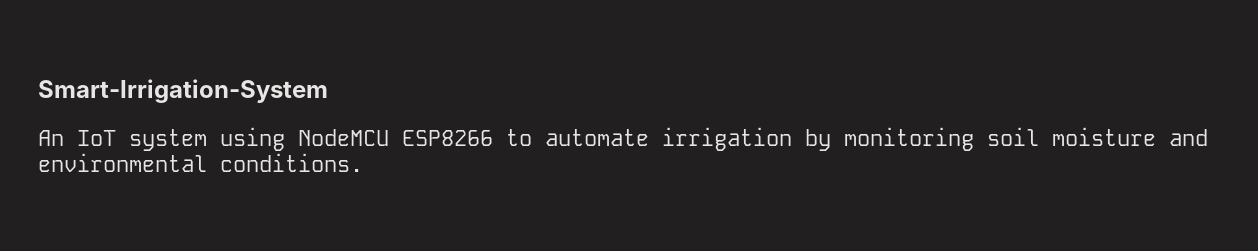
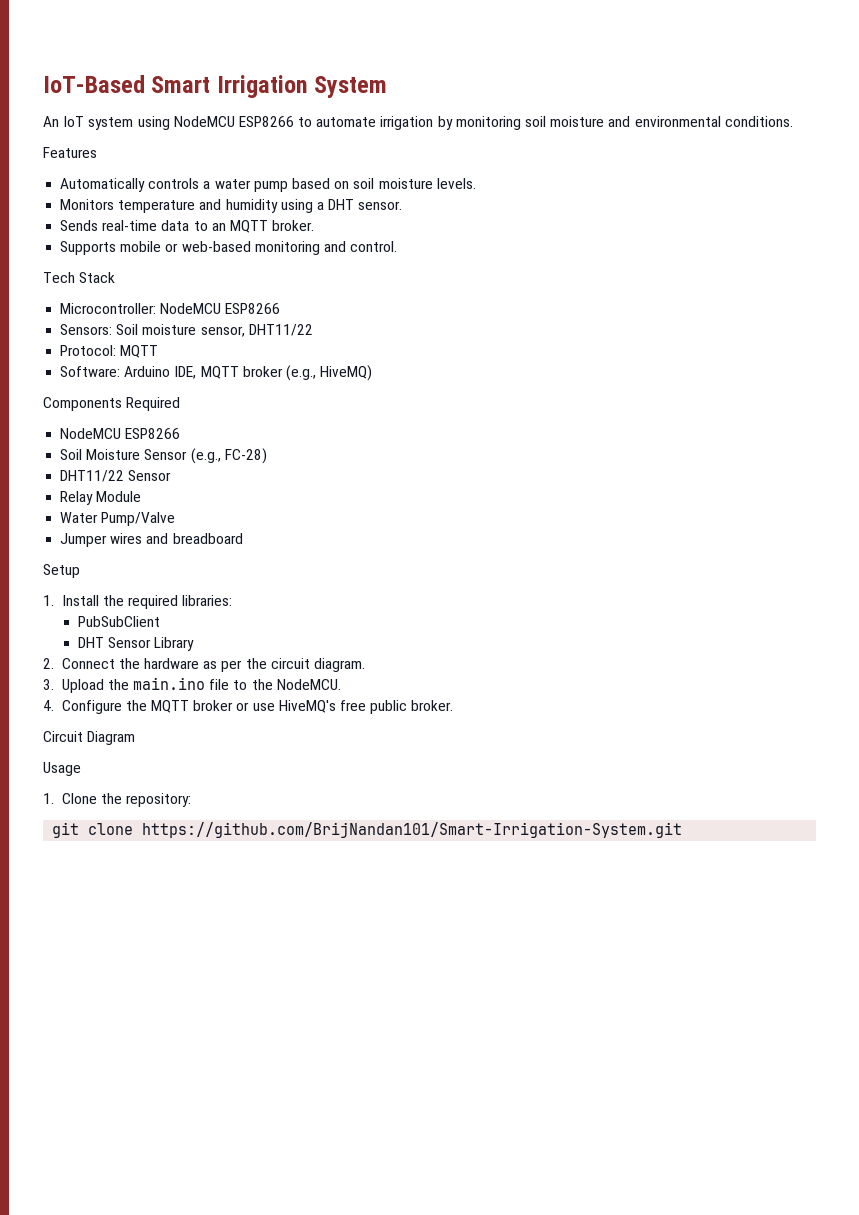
- Smart-Irrigation-System
+ IoT-Based Smart Irrigation System
+ Features
+ Automatically controls a water pump based on soil moisture levels.
+ Monitors temperature and humidity using a DHT sensor.
+ Sends real-time data to an MQTT broker.
+ Supports mobile or web-based monitoring and control.
+ Tech Stack
+ Microcontroller: NodeMCU ESP8266
+ Sensors: Soil moisture sensor, DHT11/22
+ Protocol: MQTT
+ Software: Arduino IDE, MQTT broker (e.g., HiveMQ)
+ Components Required
+ NodeMCU ESP8266
+ Soil Moisture Sensor (e.g., FC-28)
+ DHT11/22 Sensor
+ Relay Module
+ Water Pump/Valve
+ Jumper wires and breadboard
+ Setup
+ 1. Install the required libraries:
+ PubSubClient
+ DHT Sensor Library
+ 2. Connect the hardware as per the circuit diagram.
+ 3. Upload the main.ino file to the NodeMCU.
+ 4. Configure the MQTT broker or use HiveMQ's free public broker.
+ Circuit Diagram
+ Usage
+ 1. Clone the repository:
+ git clone https://github.com/BrijNandan101/Smart-Irrigation-System.git

